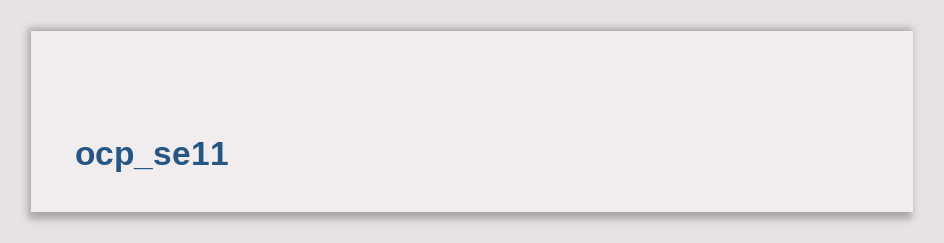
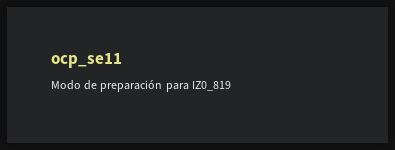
+ Modo de preparación para IZ0_819

